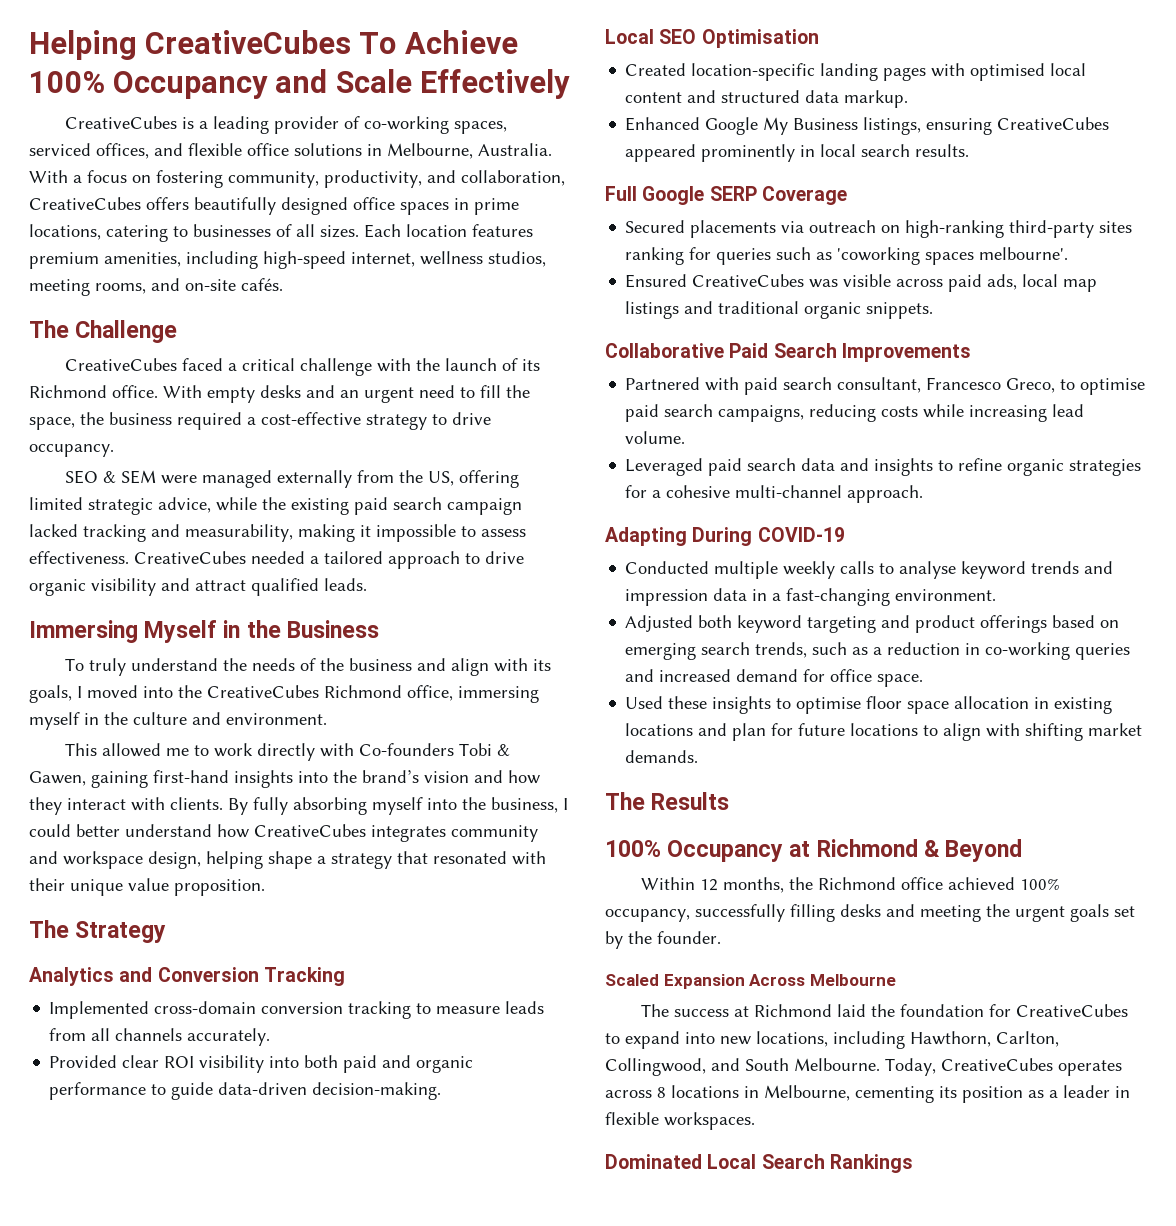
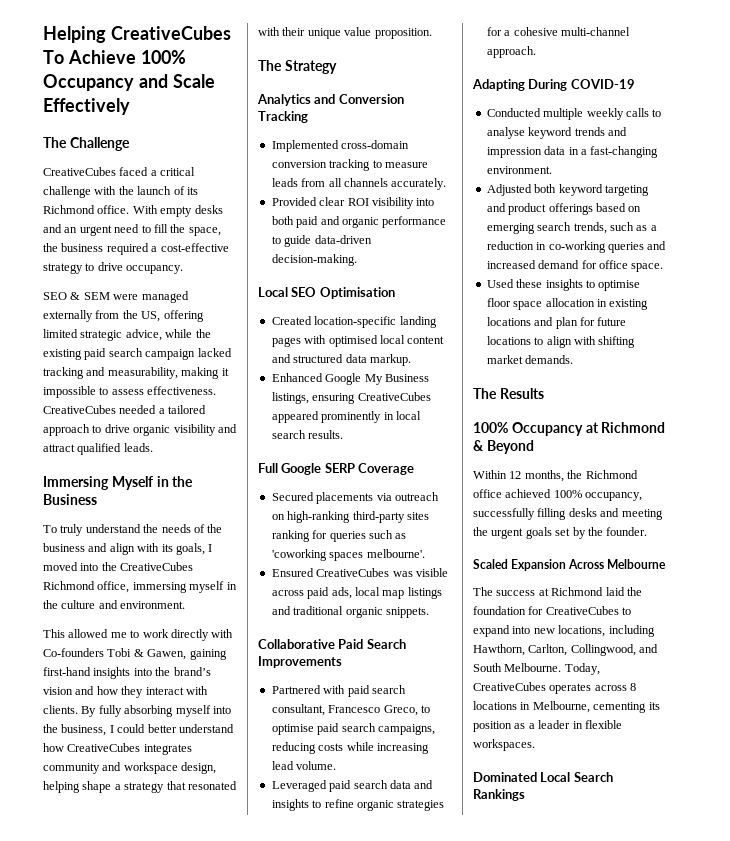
- CreativeCubes is a leading provider of co-working spaces, serviced offices, and flexible office solutions in Melbourne, Australia. With a focus on fostering community, productivity, and collaboration, CreativeCubes offers beautifully designed office spaces in prime locations, catering to businesses of all sizes. Each location features premium amenities, including high-speed internet, wellness studios, meeting rooms, and on-site cafés.

